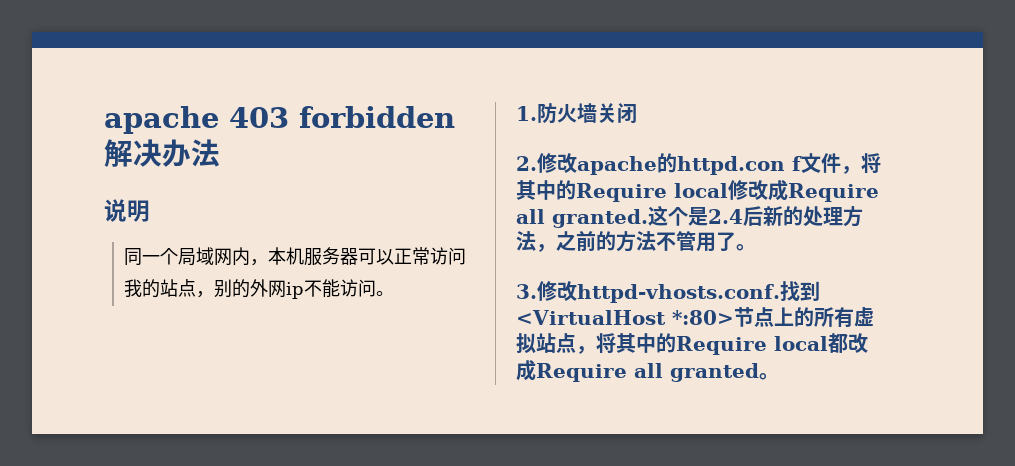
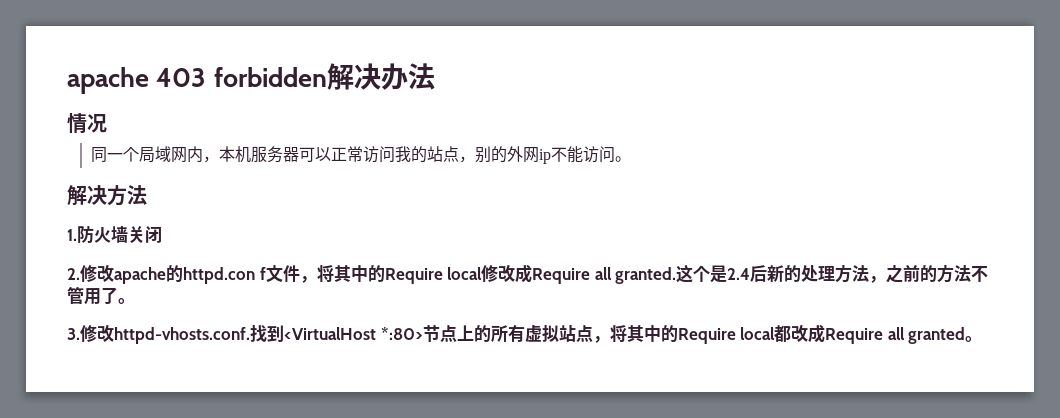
- 说明
+ 情况
+ 解决方法

